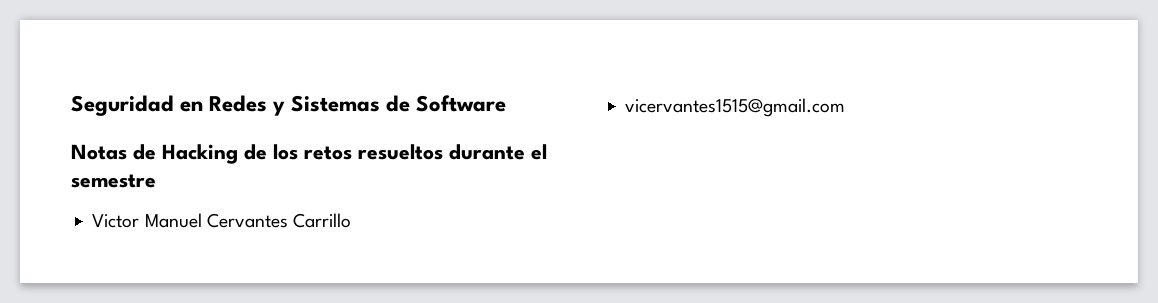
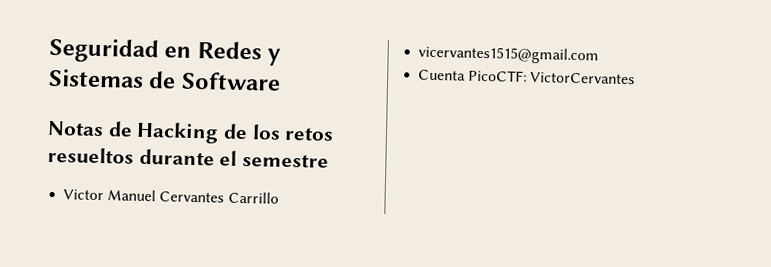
+ Cuenta PicoCTF: VictorCervantes

